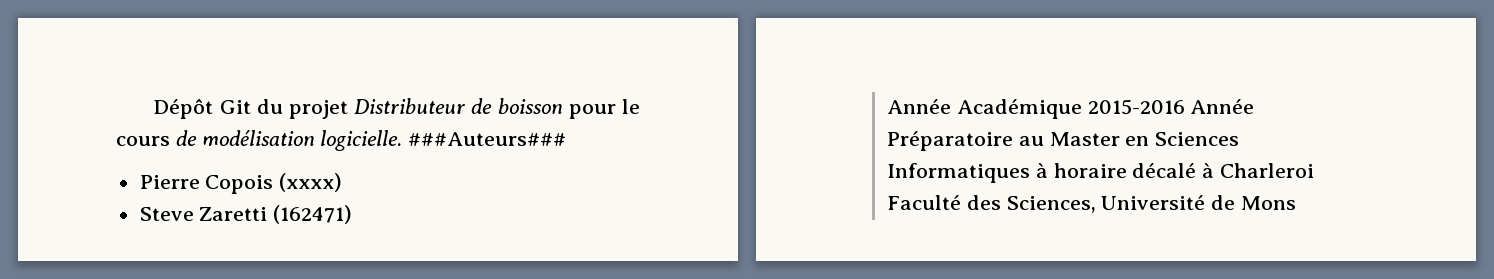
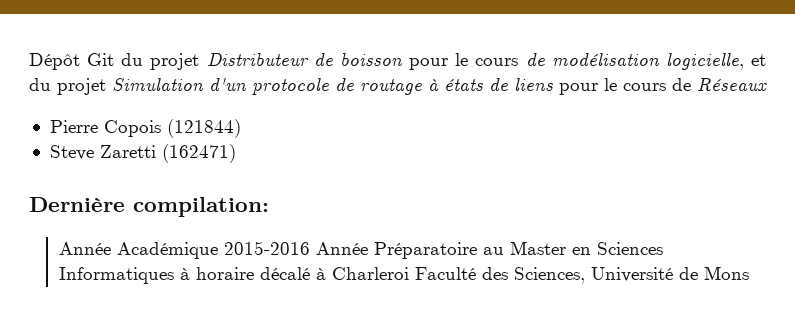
- Dépôt Git du projet Distributeur de boisson pour le cours de modélisation logicielle. ###Auteurs###
+ Dépôt Git du projet Distributeur de boisson pour le cours de modélisation logicielle, et du projet Simulation d'un protocole de routage à états de liens pour le cours de Réseaux
- Pierre Copois (xxxx)
+ Pierre Copois (121844)
+ Dernière compilation:

